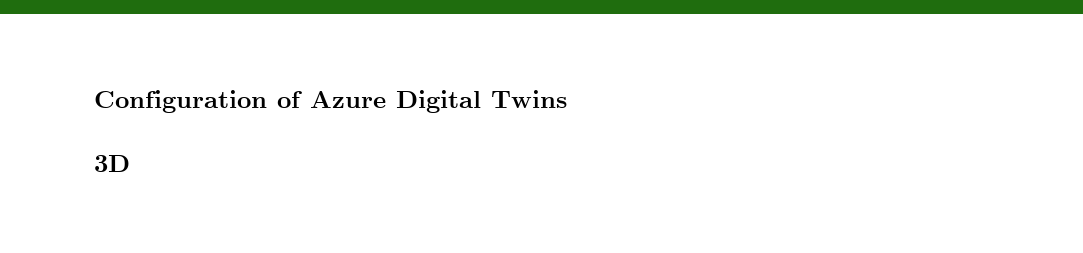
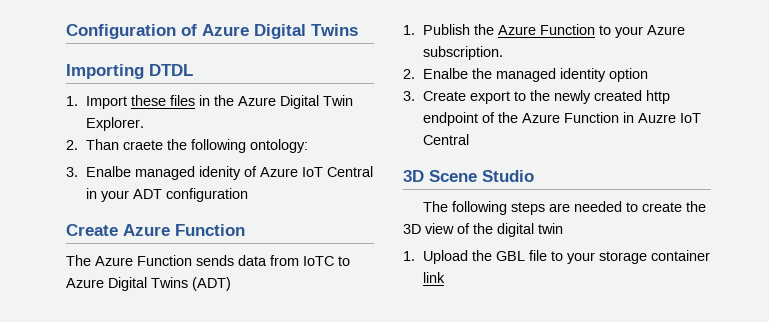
- 3D
+ Importing DTDL
+ 1. Import these files in the Azure Digital Twin Explorer.
+ 2. Than craete the following ontology:
+ 3. Enalbe managed idenity of Azure IoT Central in your ADT configuration
+ Create Azure Function
+ The Azure Function sends data from IoTC to Azure Digital Twins (ADT)
+ 1. Publish the Azure Function to your Azure subscription.
+ 2. Enalbe the managed identity option
+ 3. Create export to the newly created http endpoint of the Azure Function in Auzre IoT Central
+ 3D Scene Studio
+ The following steps are needed to create the 3D view of the digital twin
+ 1. Upload the GBL file to your storage container link

